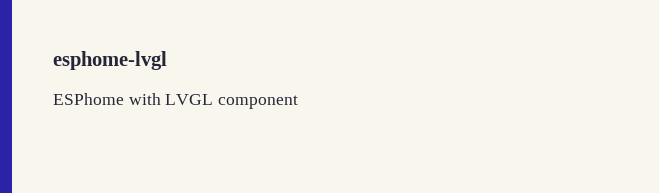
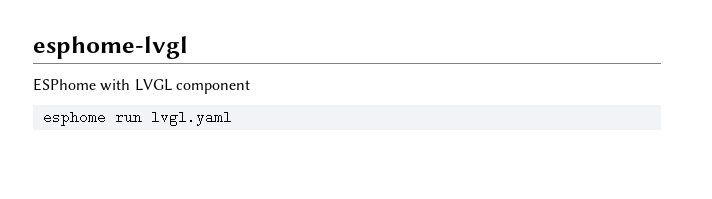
+ esphome run lvgl.yaml

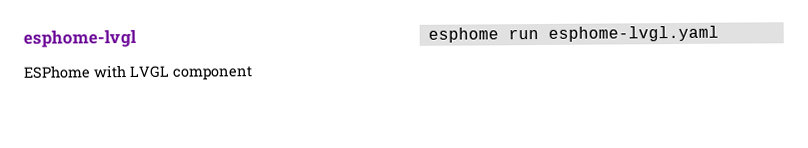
- esphome run lvgl.yaml
+ esphome run esphome-lvgl.yaml

